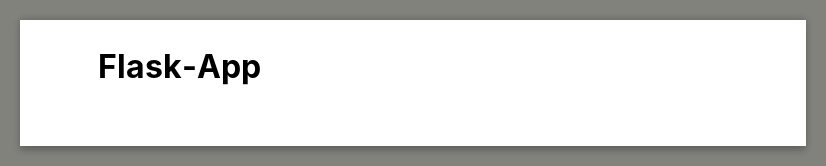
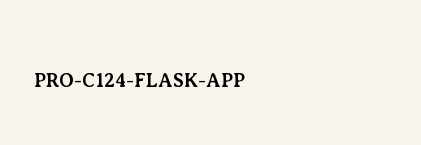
- Flask-App
+ PRO-C124-FLASK-APP

